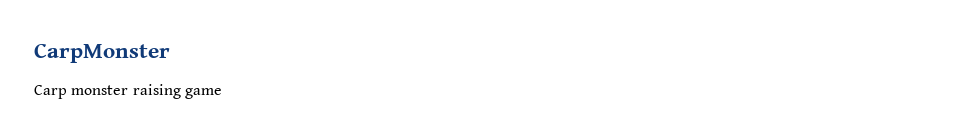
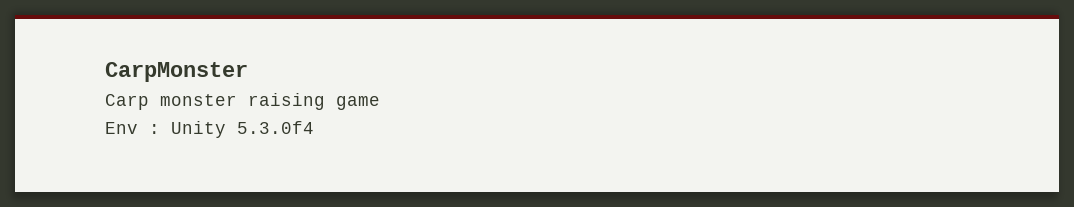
+ Env : Unity 5.3.0f4

